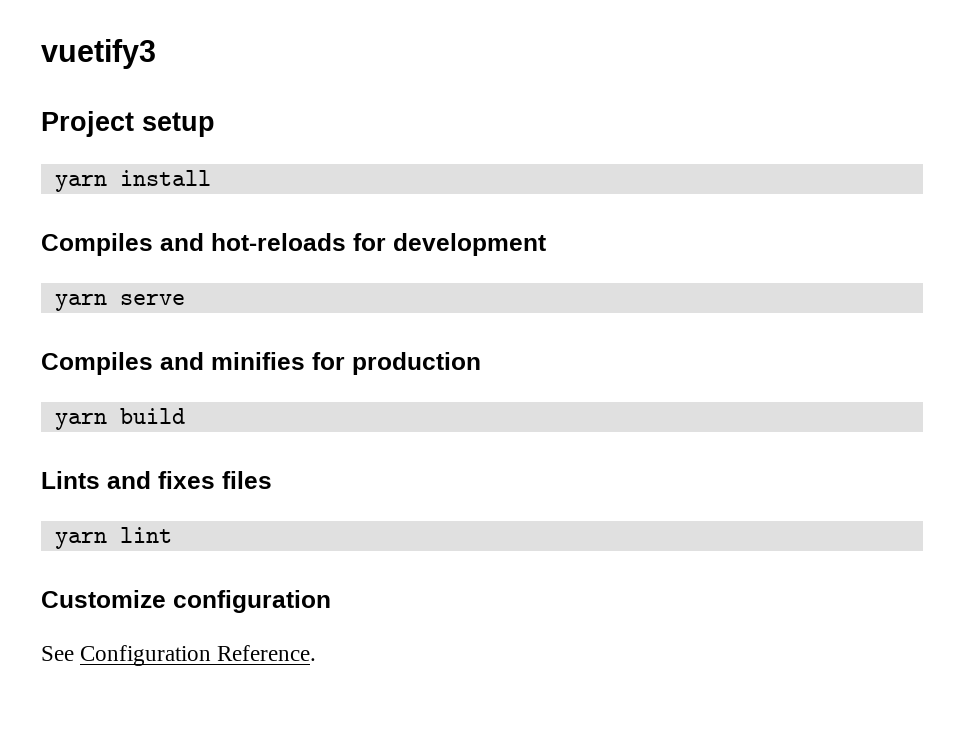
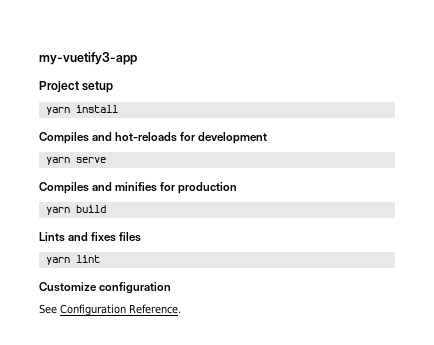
- vuetify3
+ my-vuetify3-app

